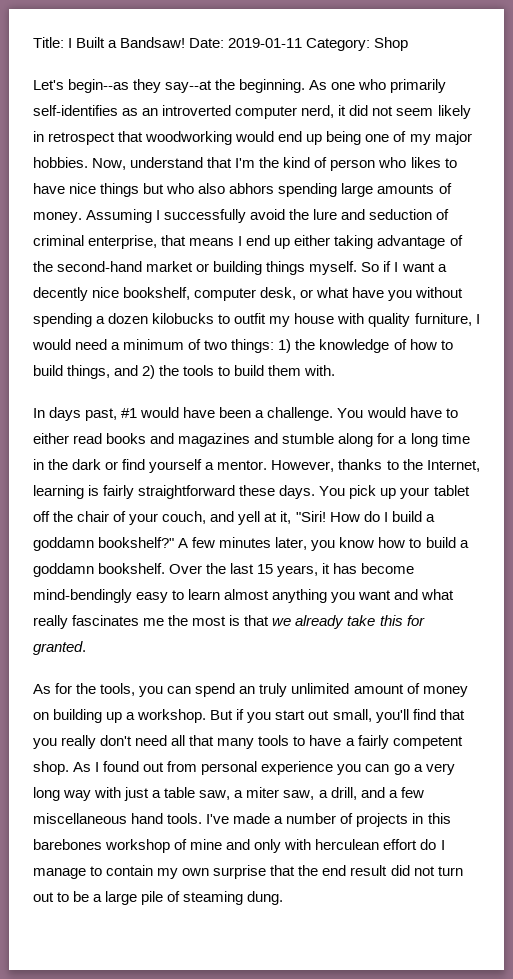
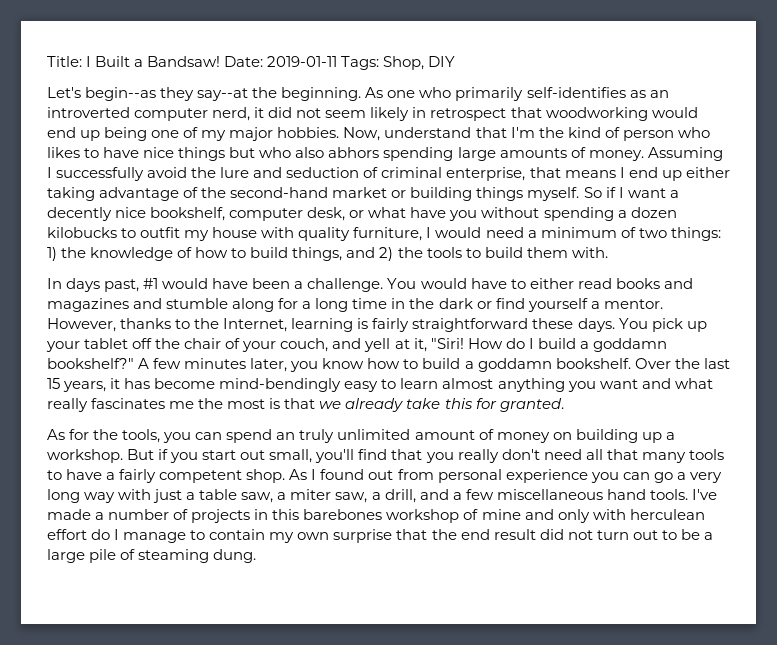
- Date: 2019-01-11 Category: Shop
+ Date: 2019-01-11 Tags: Shop, DIY

